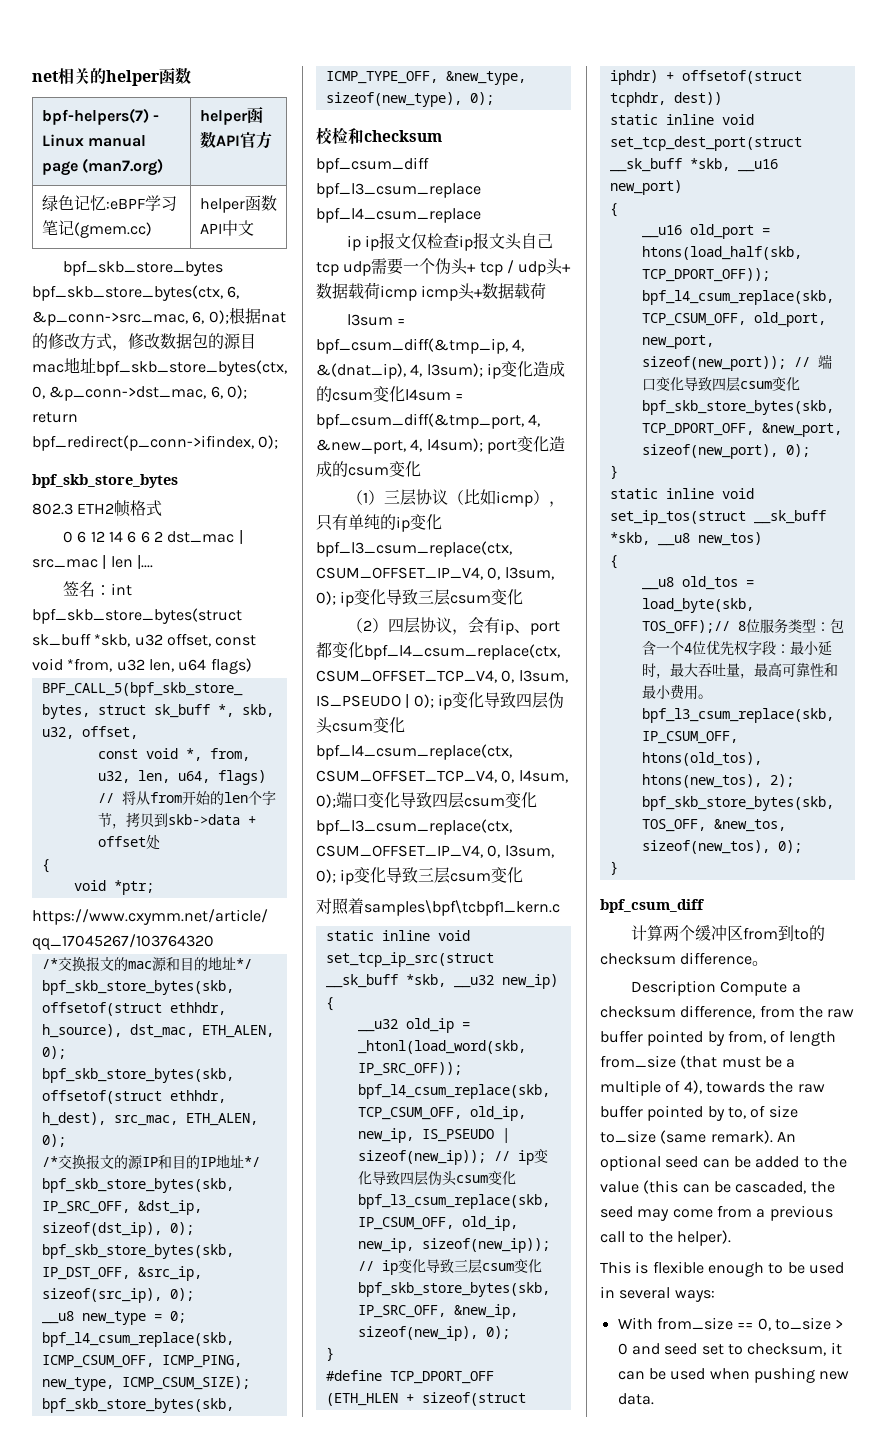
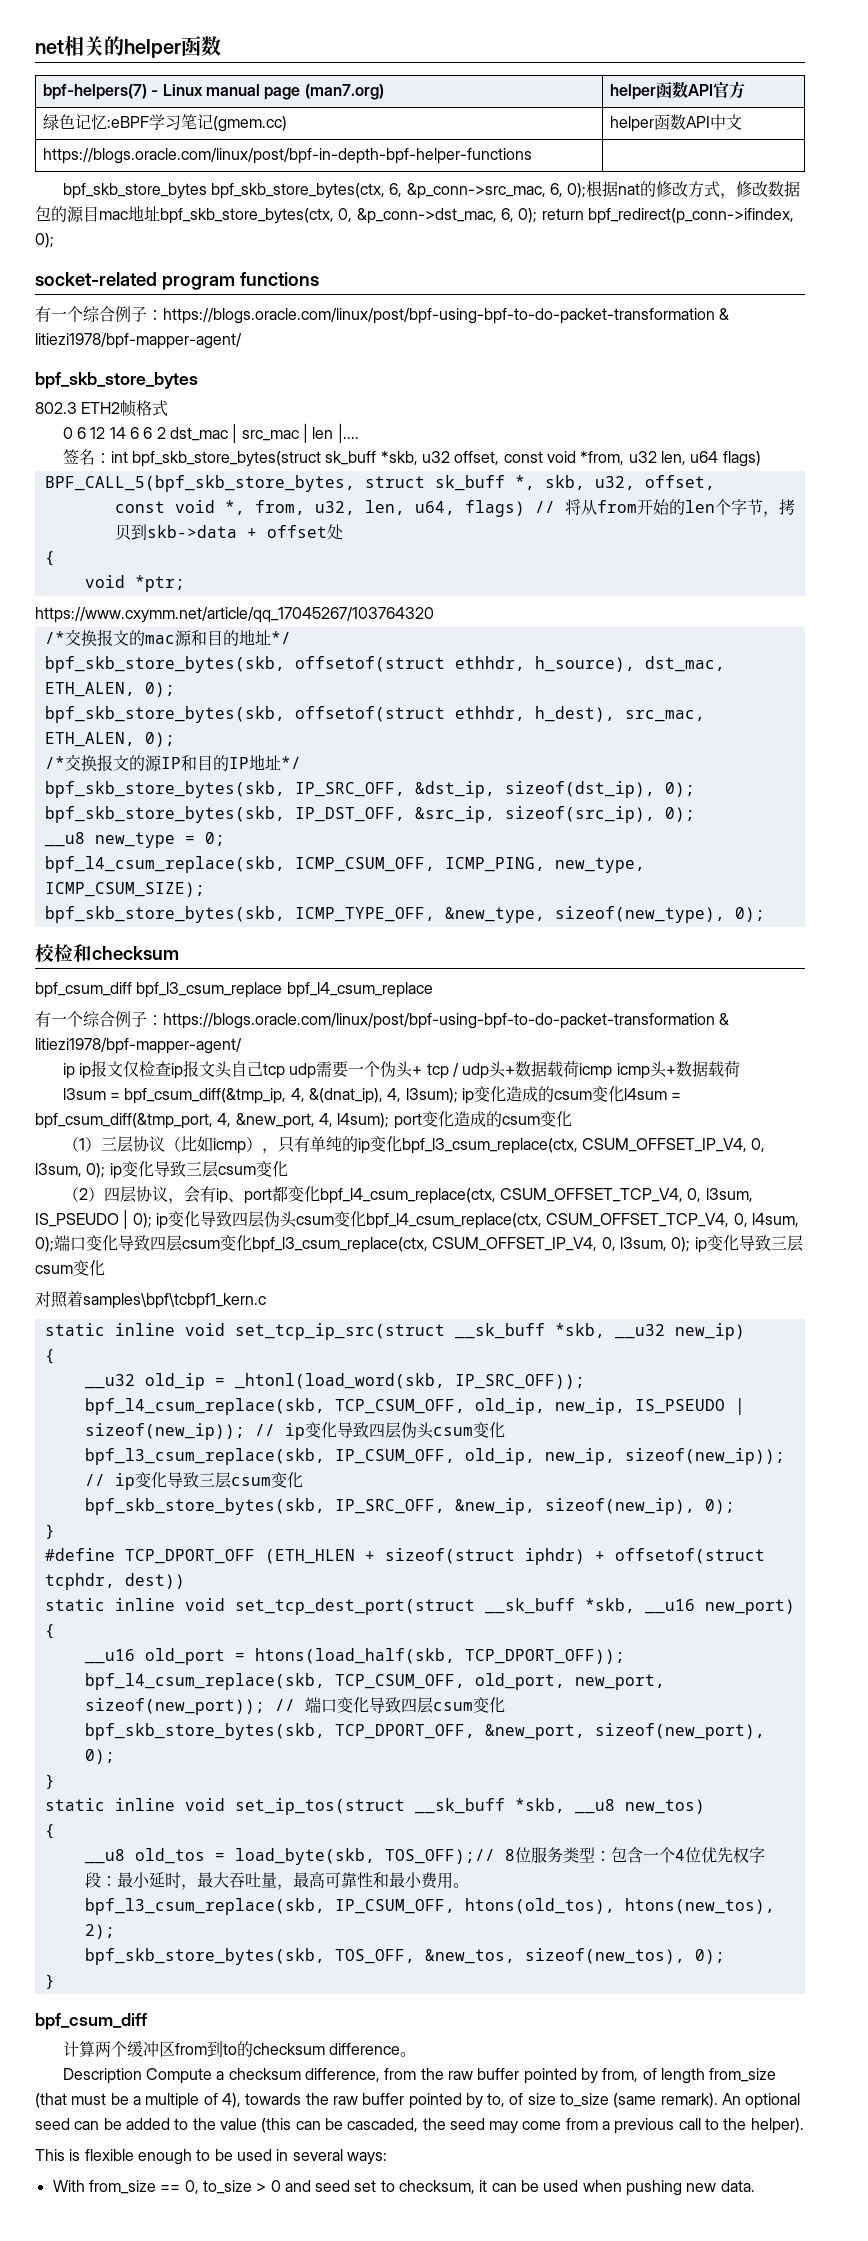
+ https://blogs.oracle.com/linux/post/bpf-in-depth-bpf-helper-functions |
+ socket-related program functions
+ 有一个综合例子：https://blogs.oracle.com/linux/post/bpf-using-bpf-to-do-packet-transformation & litiezi1978/bpf-mapper-agent/
  bpf_csum_diff bpf_l3_csum_replace bpf_l4_csum_replace
+ 有一个综合例子：https://blogs.oracle.com/linux/post/bpf-using-bpf-to-do-packet-transformation & litiezi1978/bpf-mapper-agent/

